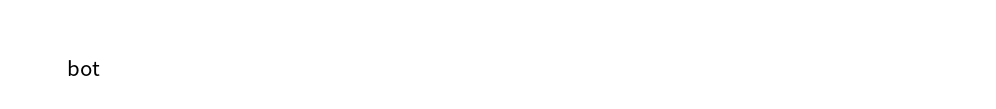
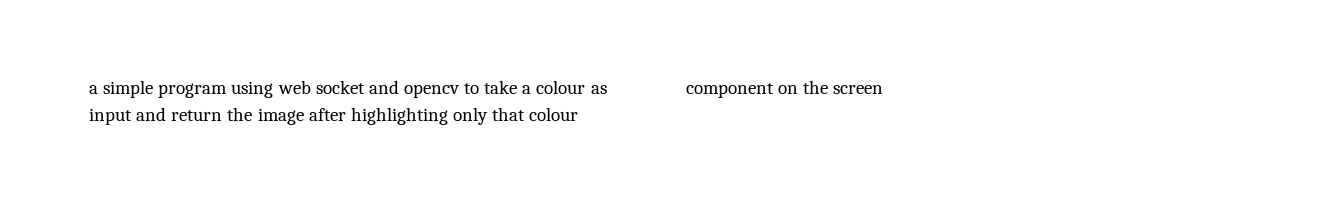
- bot
+ a simple program using web socket and opencv to take a colour as input and return the image after highlighting only that colour component on the screen

